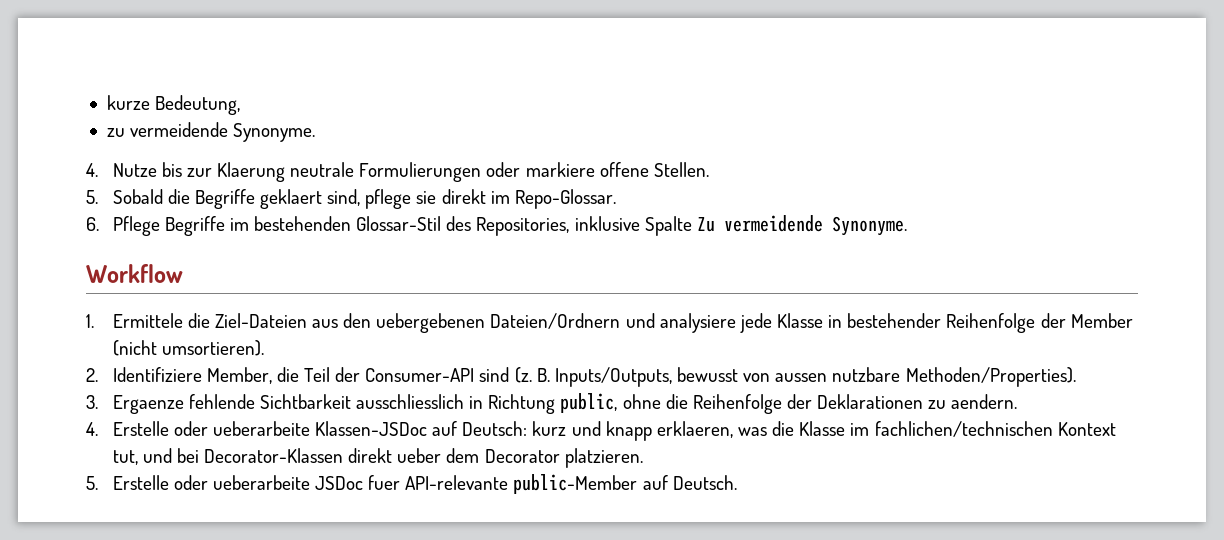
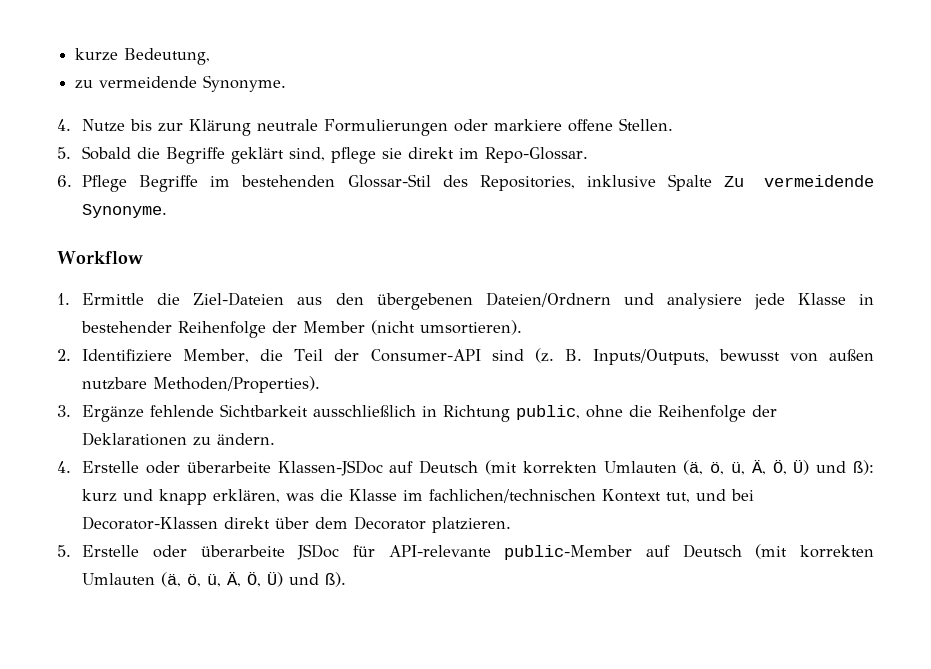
- 4. Nutze bis zur Klaerung neutrale Formulierungen oder markiere offene Stellen.
+ 4. Nutze bis zur Klärung neutrale Formulierungen oder markiere offene Stellen.
- 5. Sobald die Begriffe geklaert sind, pflege sie direkt im Repo-Glossar.
+ 5. Sobald die Begriffe geklärt sind, pflege sie direkt im Repo-Glossar.
- 1. Ermittele die Ziel-Dateien aus den uebergebenen Dateien/Ordnern und analysiere jede Klasse in bestehender Reihenfolge der Member (nicht umsortieren).
+ 1. Ermittle die Ziel-Dateien aus den übergebenen Dateien/Ordnern und analysiere jede Klasse in bestehender Reihenfolge der Member (nicht umsortieren).
- B. Inputs/Outputs, bewusst von aussen nutzbare Methoden/Properties).
+ B. Inputs/Outputs, bewusst von außen nutzbare Methoden/Properties).
- 3. Ergaenze fehlende Sichtbarkeit ausschliesslich in Richtung public, ohne die Reihenfolge der Deklarationen zu aendern.
+ 3. Ergänze fehlende Sichtbarkeit ausschließlich in Richtung public, ohne die Reihenfolge der Deklarationen zu ändern.
- 4. Erstelle oder ueberarbeite Klassen-JSDoc auf Deutsch: kurz und knapp erklaeren, was die Klasse im fachlichen/technischen Kontext tut, und bei Decorator-Klassen direkt ueber dem Decorator platzieren.
+ 4. Erstelle oder überarbeite Klassen-JSDoc auf Deutsch (mit korrekten Umlauten (ä, ö, ü, Ä, Ö, Ü) und ß): kurz und knapp erklären, was die Klasse im fachlichen/technischen Kontext tut, und bei Decorator-Klassen direkt über dem Decorator platzieren.
- 5. Erstelle oder ueberarbeite JSDoc fuer API-relevante public-Member auf Deutsch.
+ 5. Erstelle oder überarbeite JSDoc für API-relevante public-Member auf Deutsch (mit korrekten Umlauten (ä, ö, ü, Ä, Ö, Ü) und ß).

